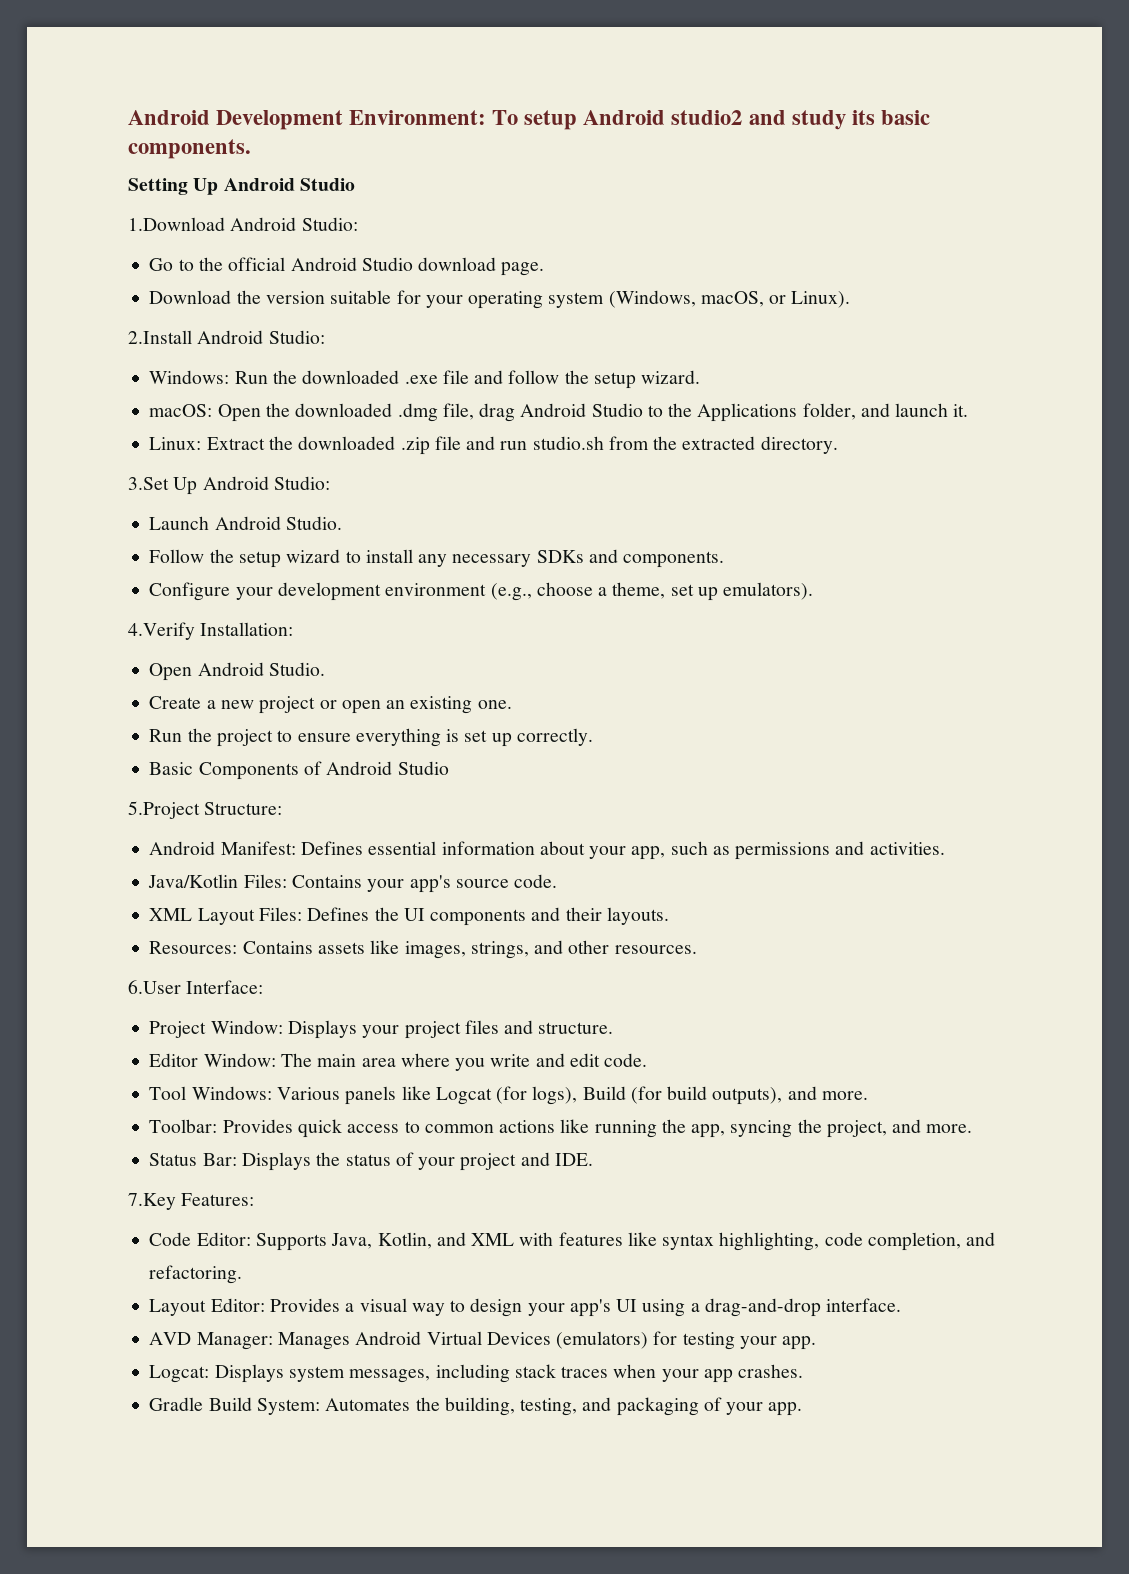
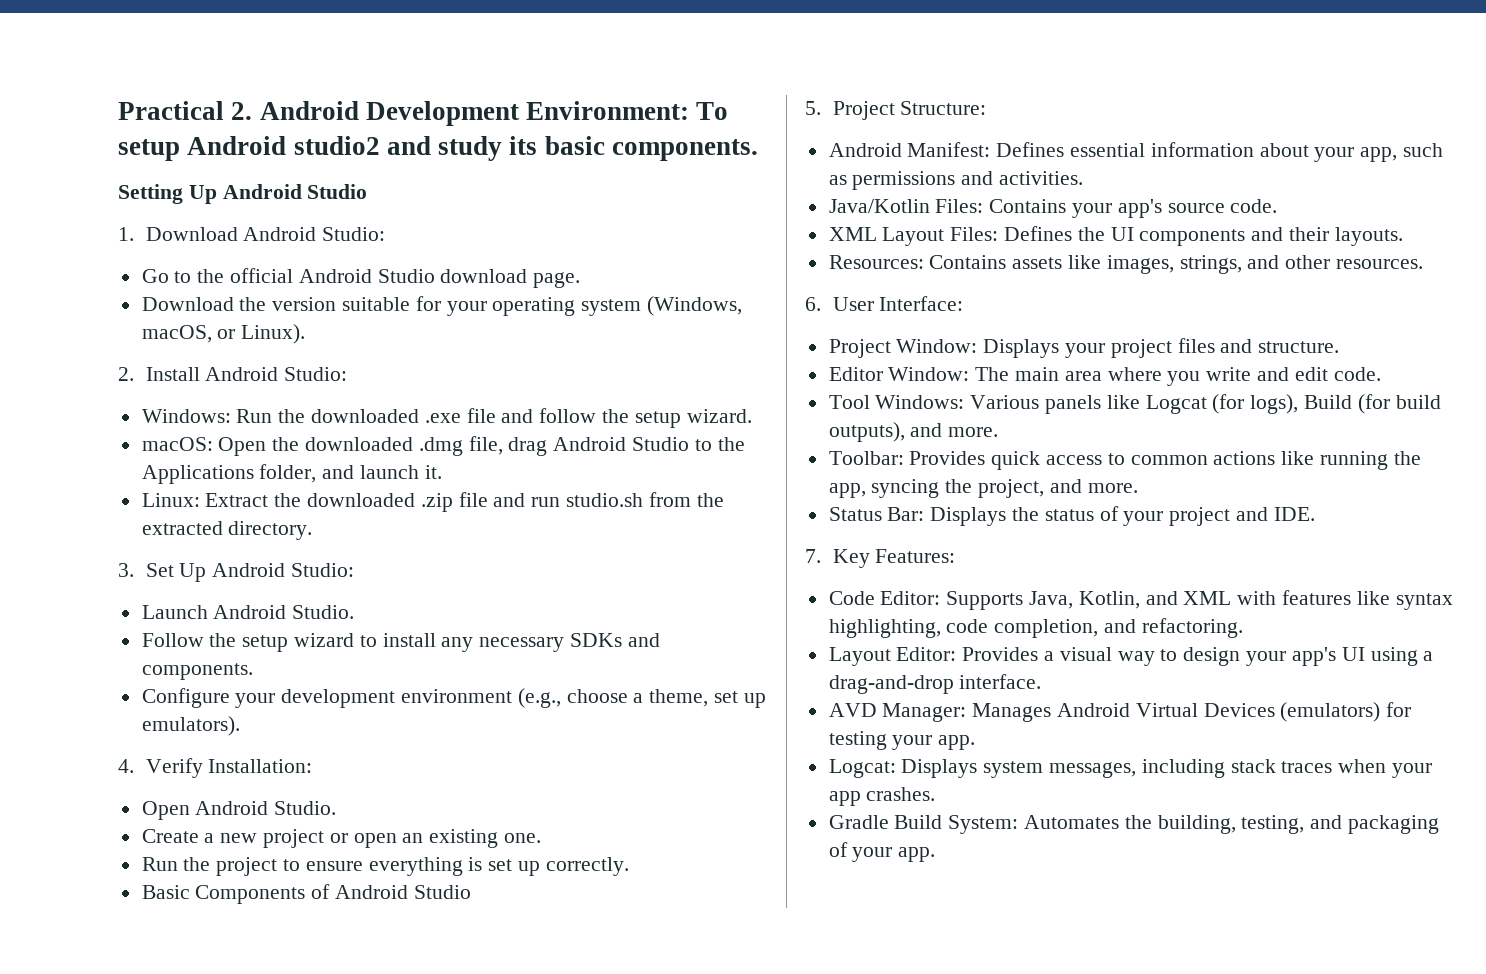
- Android Development Environment: To setup Android studio2 and study its basic components.
+ Practical 2. Android Development Environment: To setup Android studio2 and study its basic components.
- 1.Download Android Studio:
+ 1. Download Android Studio:
- 2.Install Android Studio:
+ 2. Install Android Studio:
- 3.Set Up Android Studio:
+ 3. Set Up Android Studio:
- 4.Verify Installation:
+ 4. Verify Installation:
- 5.Project Structure:
+ 5. Project Structure:
- 6.User Interface:
+ 6. User Interface:
- 7.Key Features:
+ 7. Key Features:

